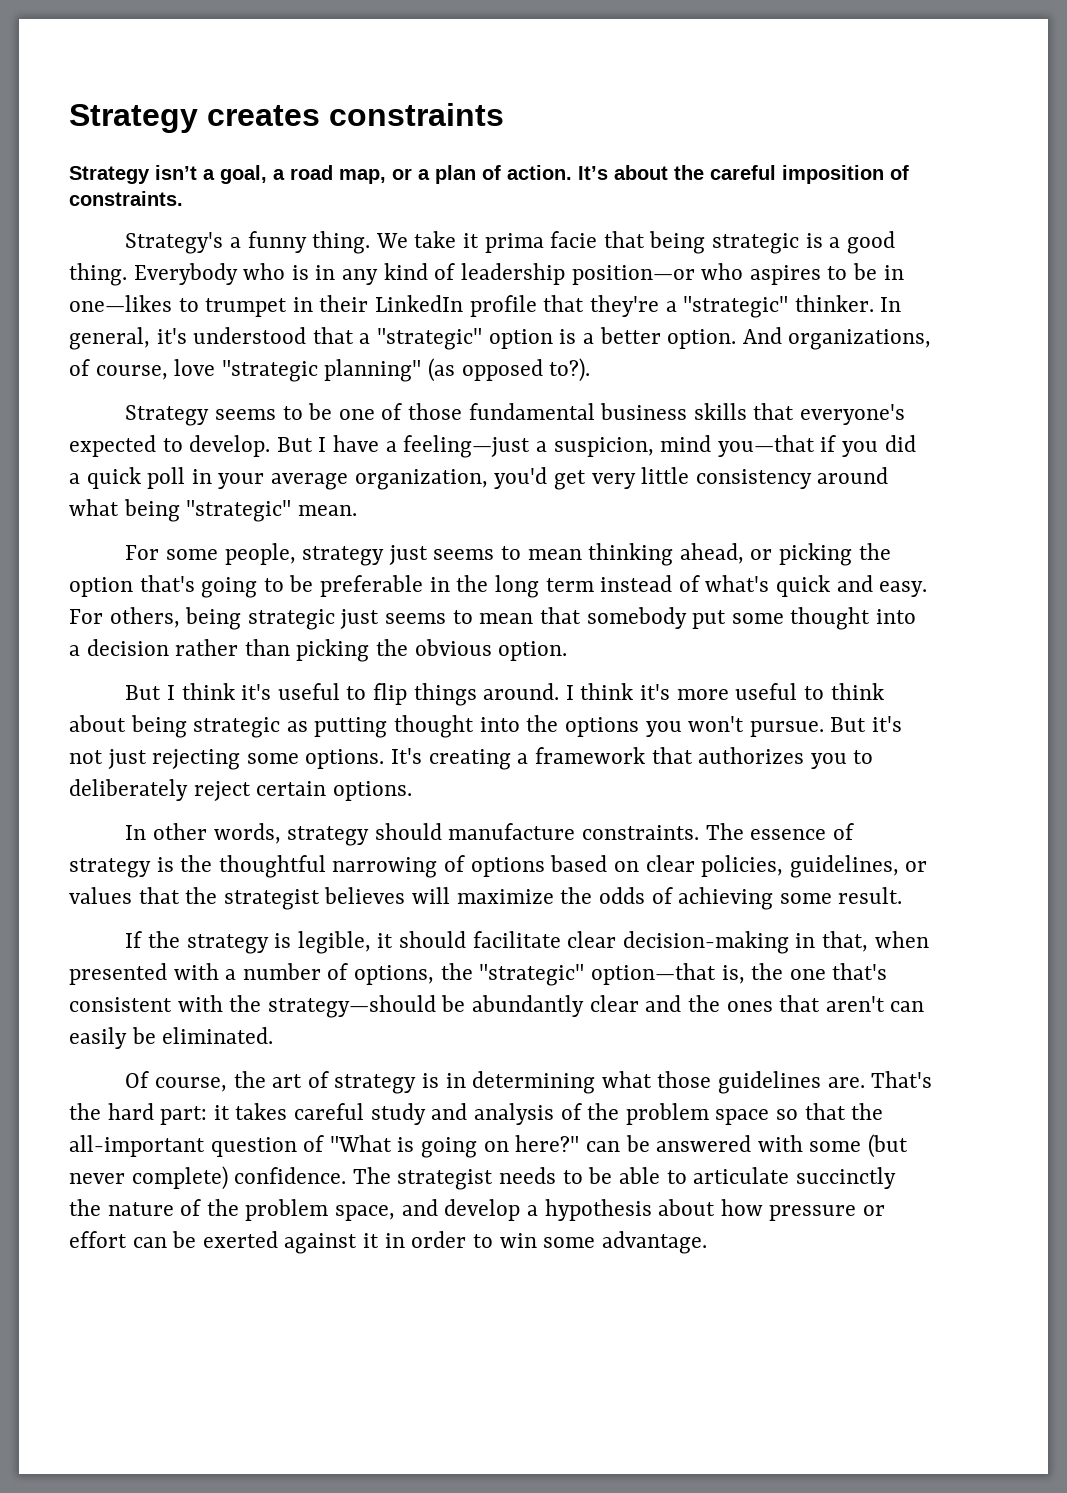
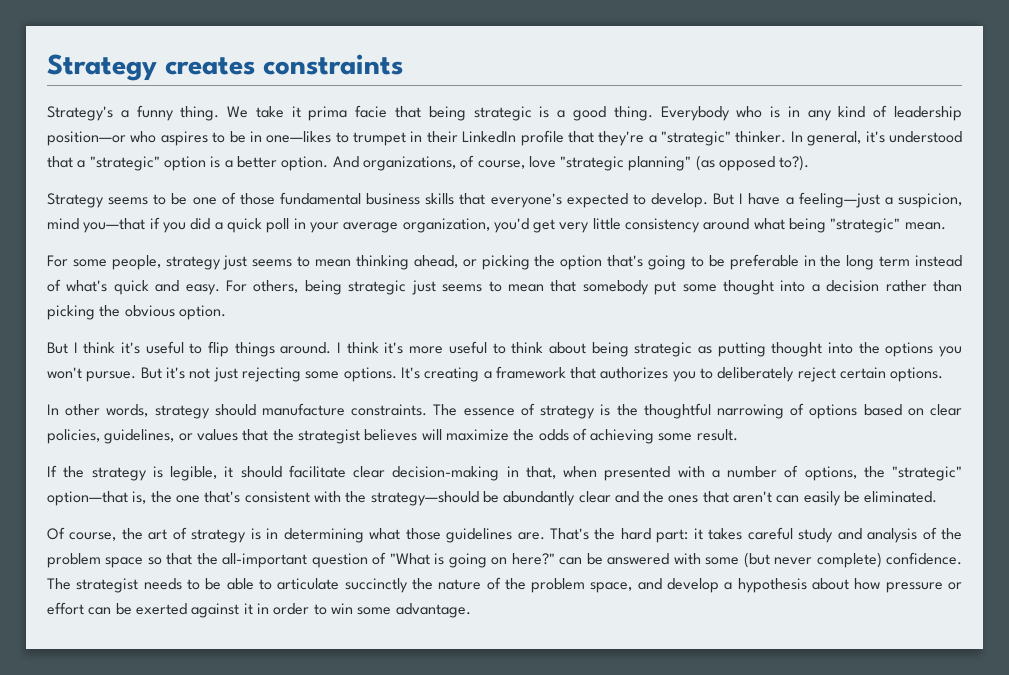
- Strategy isn’t a goal, a road map, or a plan of action. It’s about the careful imposition of constraints.

